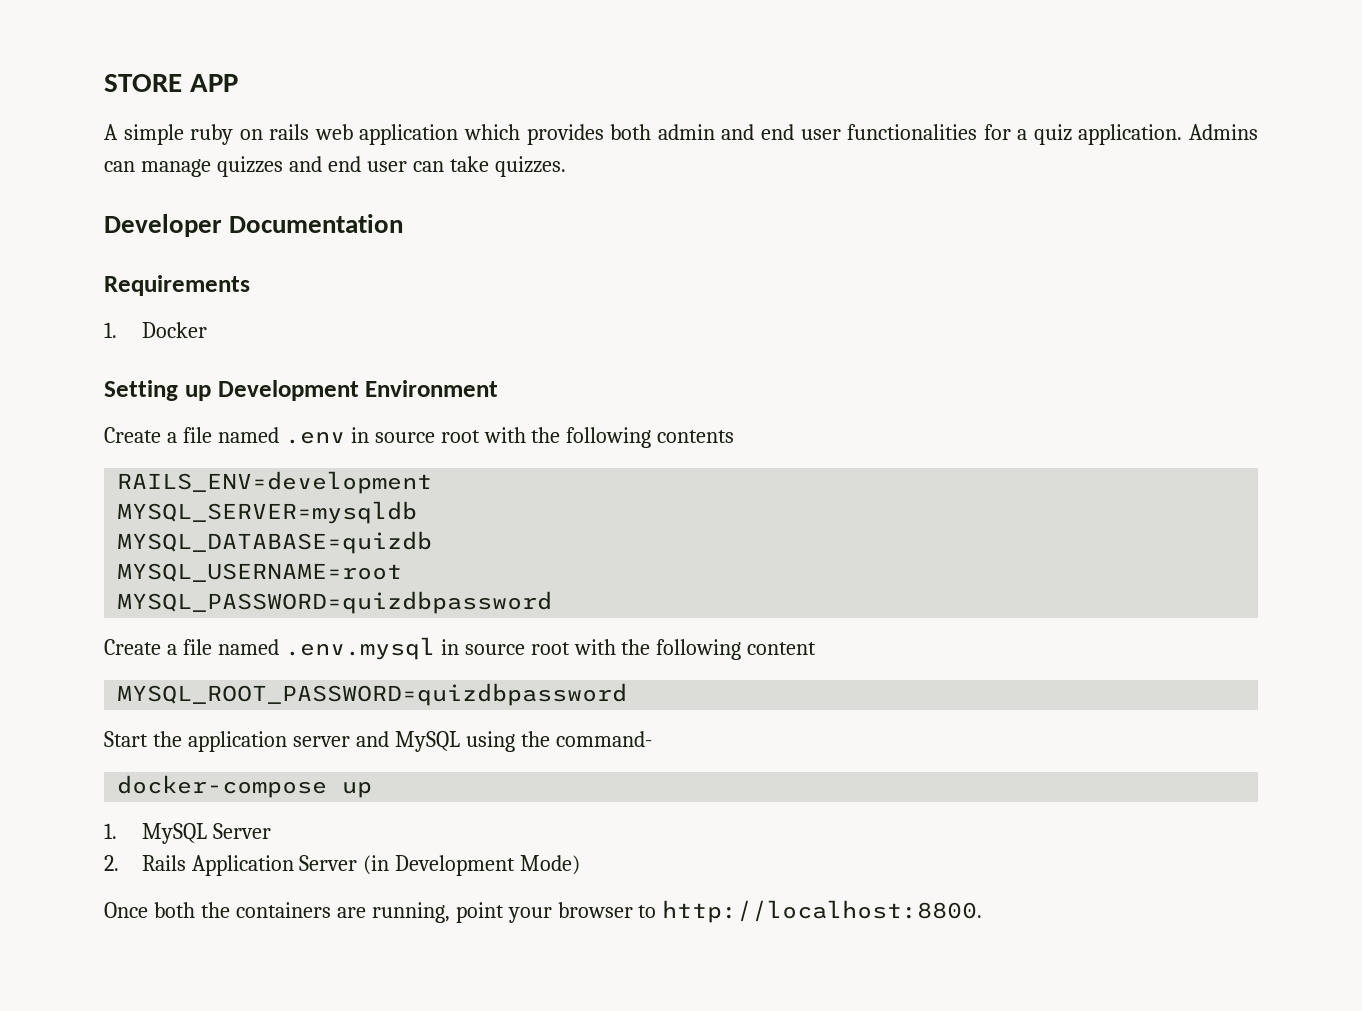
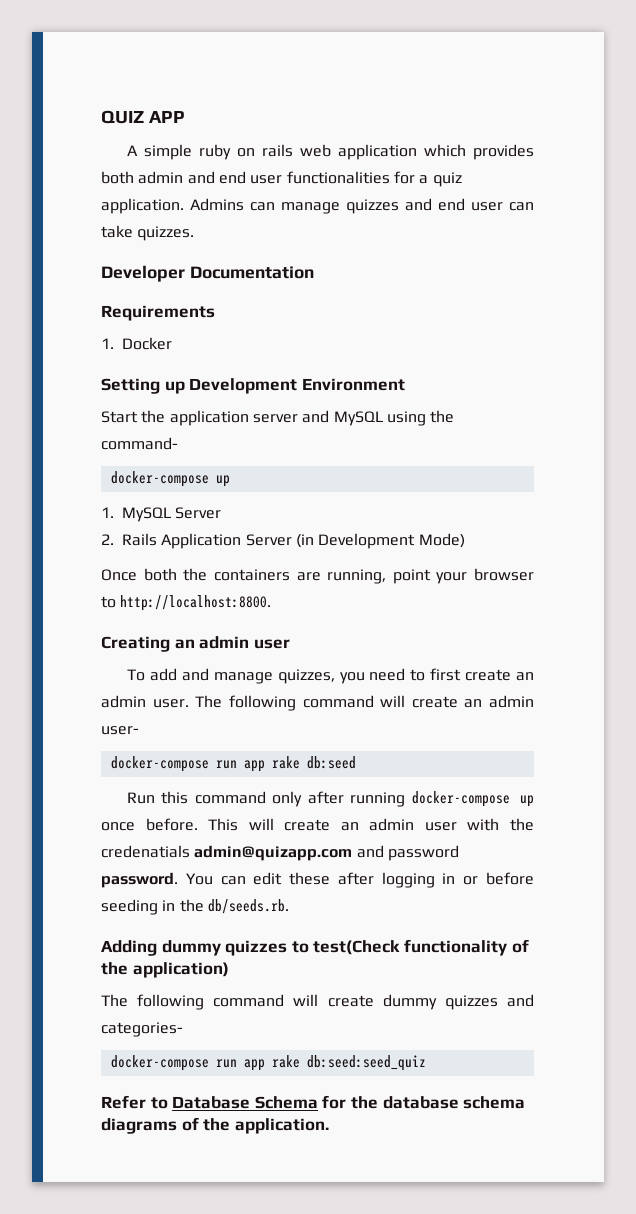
- STORE APP
+ QUIZ APP
- Create a file named .env in source root with the following contents
- RAILS_ENV=development
- MYSQL_SERVER=mysqldb
- MYSQL_DATABASE=quizdb
- MYSQL_USERNAME=root
- MYSQL_PASSWORD=quizdbpassword
- Create a file named .env.mysql in source root with the following content
- MYSQL_ROOT_PASSWORD=quizdbpassword
+ Creating an admin user
+ To add and manage quizzes, you need to first create an admin user. The following command will create an admin user-
+ docker-compose run app rake db:seed
+ Run this command only after running docker-compose up once before. This will create an admin user with the credenatials admin@quizapp.com and password password. You can edit these after logging in or before seeding in the db/seeds.rb.
+ Adding dummy quizzes to test(Check functionality of the application)
+ The following command will create dummy quizzes and categories-
+ docker-compose run app rake db:seed:seed_quiz
+ Refer to Database Schema for the database schema diagrams of the application.

